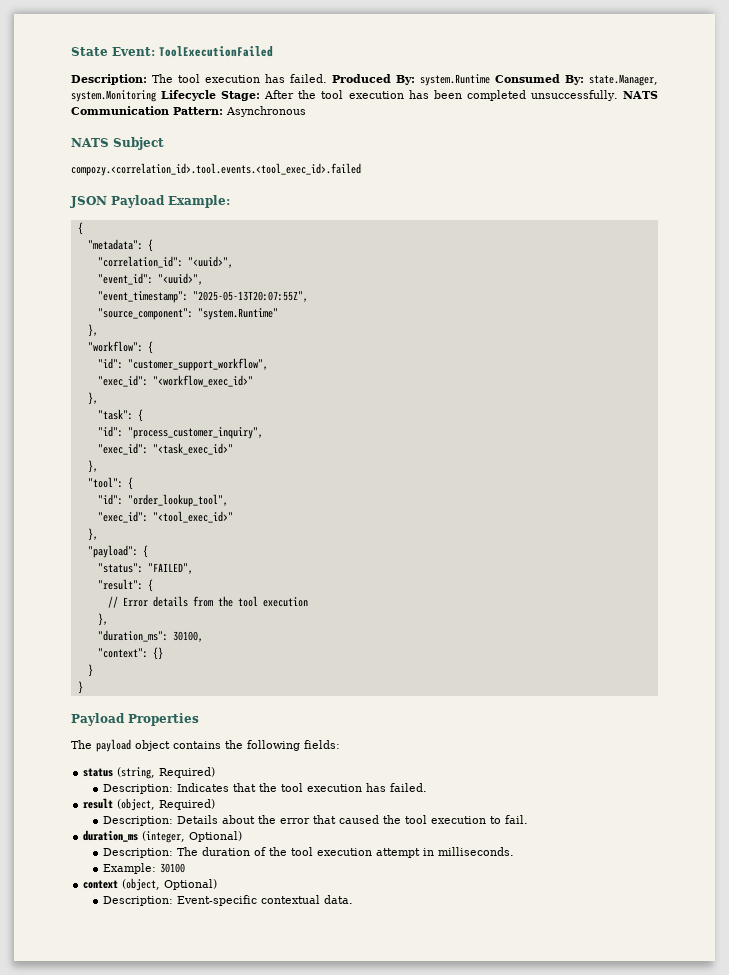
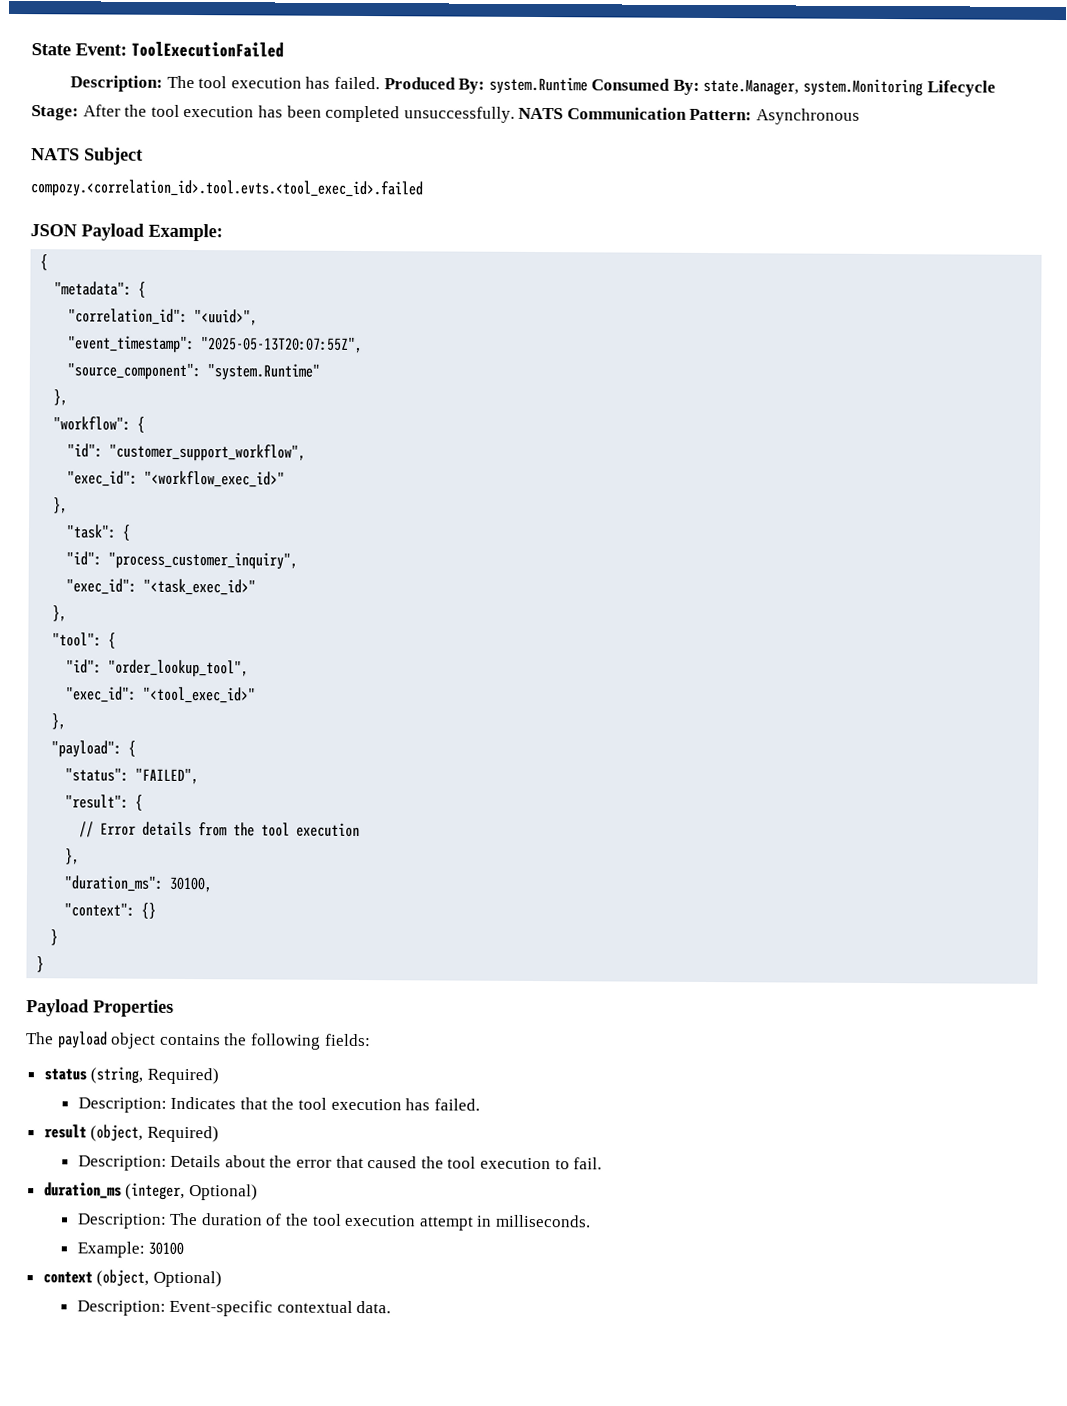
- compozy.<correlation_id>.tool.events.<tool_exec_id>.failed
+ compozy.<correlation_id>.tool.evts.<tool_exec_id>.failed
- "event_id": "<uuid>",

